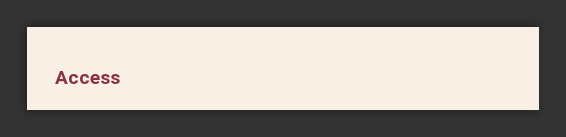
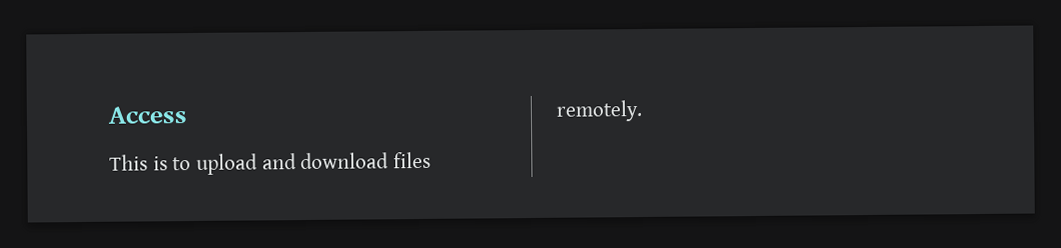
+ This is to upload and download files remotely.

